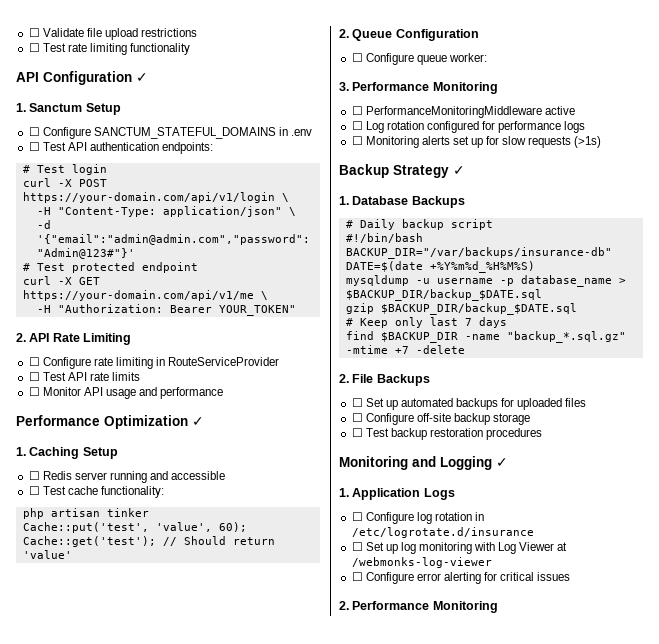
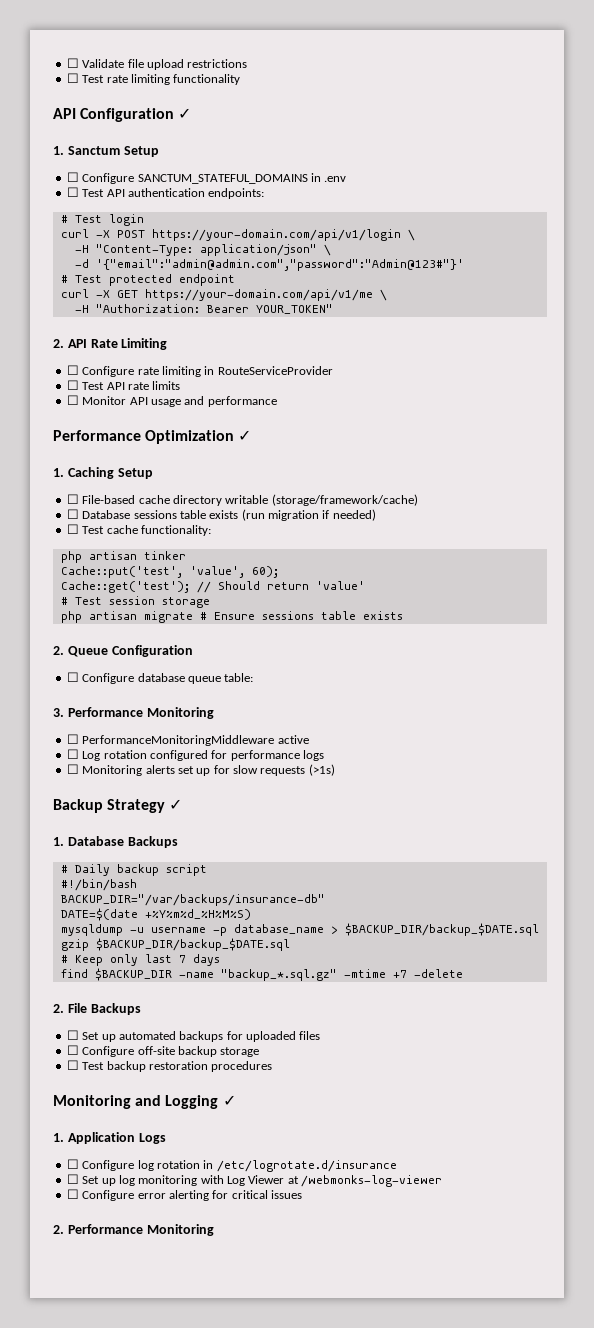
- ☐ Redis server running and accessible
+ ☐ File-based cache directory writable (storage/framework/cache)
+ ☐ Database sessions table exists (run migration if needed)
+ # Test session storage
+ php artisan migrate # Ensure sessions table exists
- ☐ Configure queue worker:
+ ☐ Configure database queue table:

